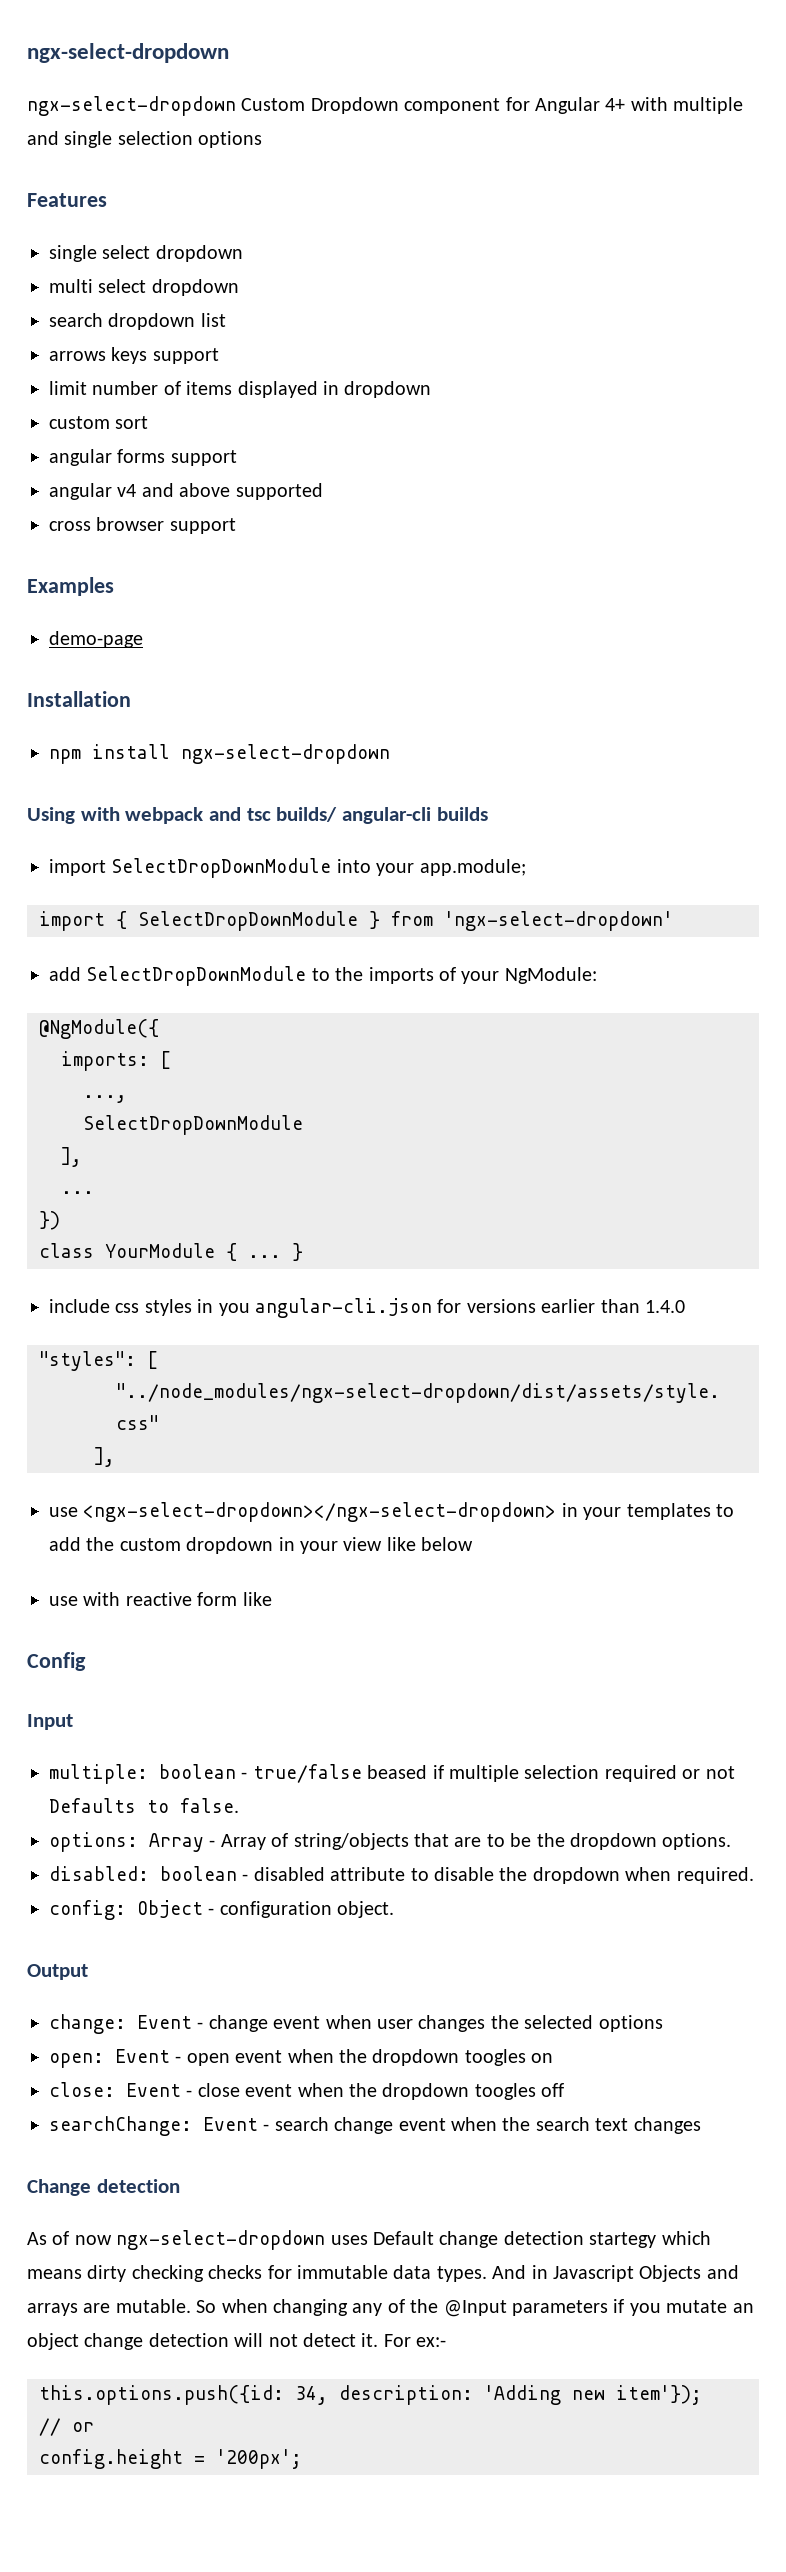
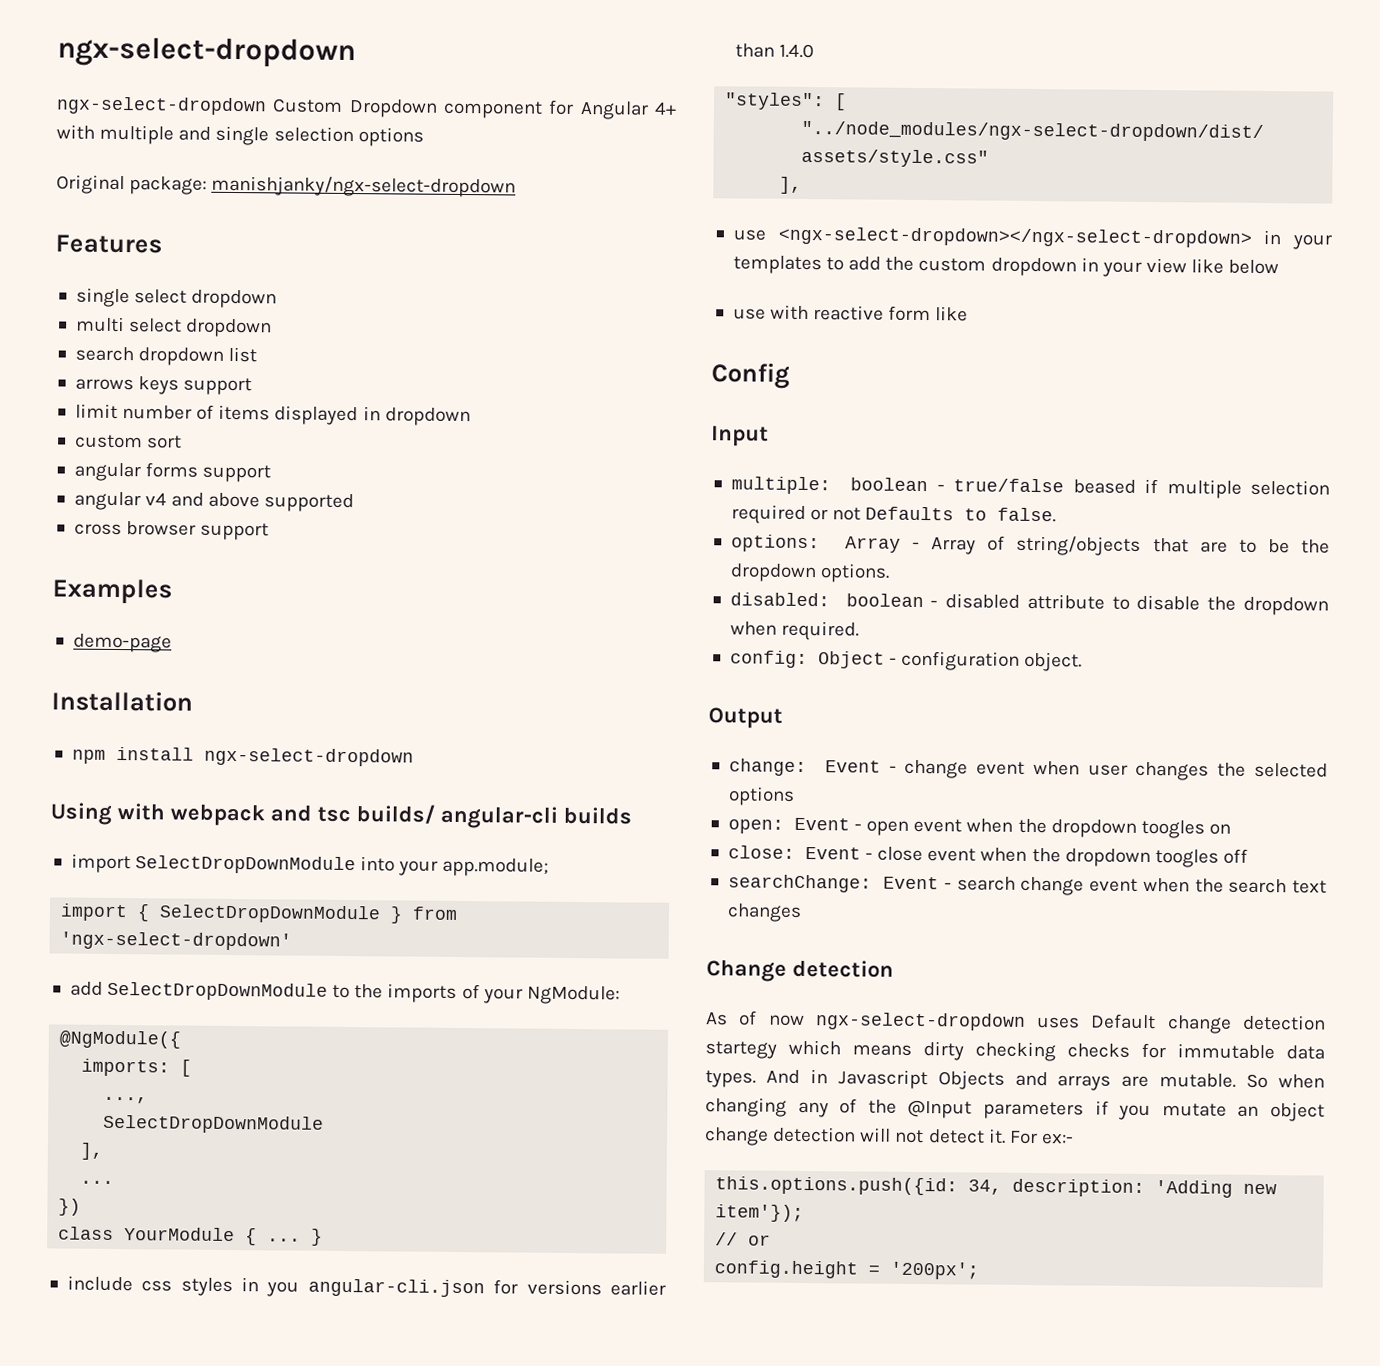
+ Original package: manishjanky/ngx-select-dropdown

